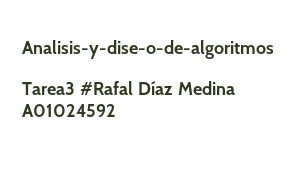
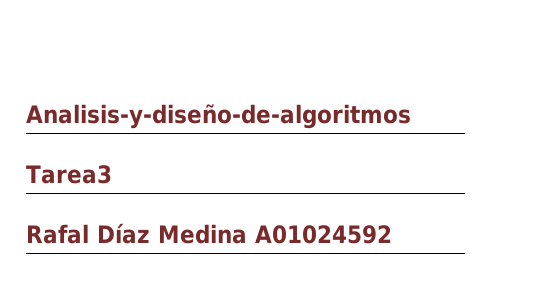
- Analisis-y-dise-o-de-algoritmos
+ Analisis-y-diseño-de-algoritmos
- Tarea3 #Rafal Díaz Medina A01024592
+ Tarea3
+ Rafal Díaz Medina A01024592

